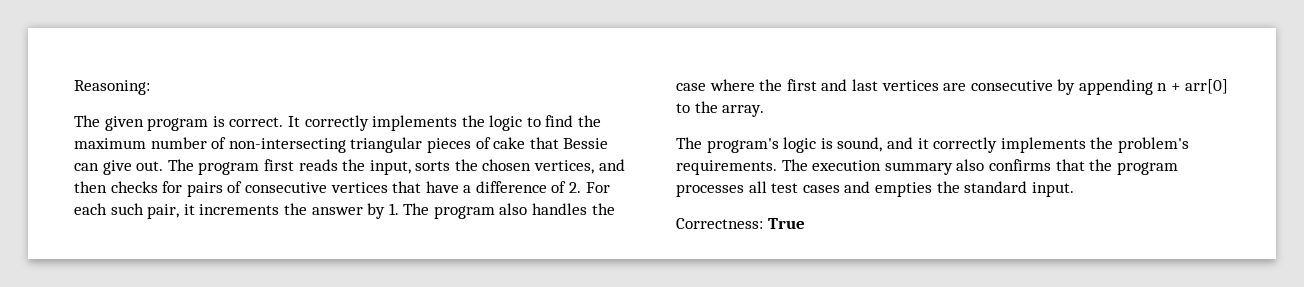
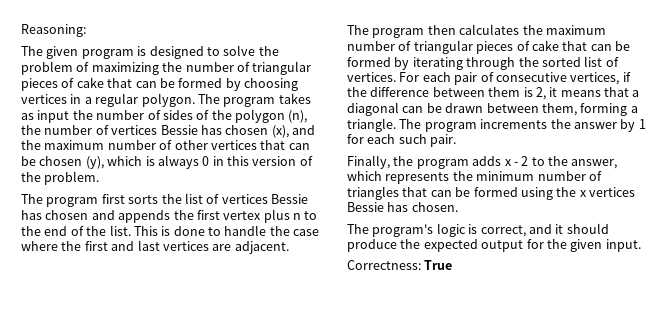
- The given program is correct. It correctly implements the logic to find the maximum number of non-intersecting triangular pieces of cake that Bessie can give out. The program first reads the input, sorts the chosen vertices, and then checks for pairs of consecutive vertices that have a difference of 2. For each such pair, it increments the answer by 1. The program also handles the case where the first and last vertices are consecutive by appending n + arr[0] to the array.
+ The given program is designed to solve the problem of maximizing the number of triangular pieces of cake that can be formed by choosing vertices in a regular polygon. The program takes as input the number of sides of the polygon (n), the number of vertices Bessie has chosen (x), and the maximum number of other vertices that can be chosen (y), which is always 0 in this version of the problem.
+ The program first sorts the list of vertices Bessie has chosen and appends the first vertex plus n to the end of the list. This is done to handle the case where the first and last vertices are adjacent.
+ The program then calculates the maximum number of triangular pieces of cake that can be formed by iterating through the sorted list of vertices. For each pair of consecutive vertices, if the difference between them is 2, it means that a diagonal can be drawn between them, forming a triangle. The program increments the answer by 1 for each such pair.
+ Finally, the program adds x - 2 to the answer, which represents the minimum number of triangles that can be formed using the x vertices Bessie has chosen.
- The program's logic is sound, and it correctly implements the problem's requirements. The execution summary also confirms that the program processes all test cases and empties the standard input.
+ The program's logic is correct, and it should produce the expected output for the given input.

